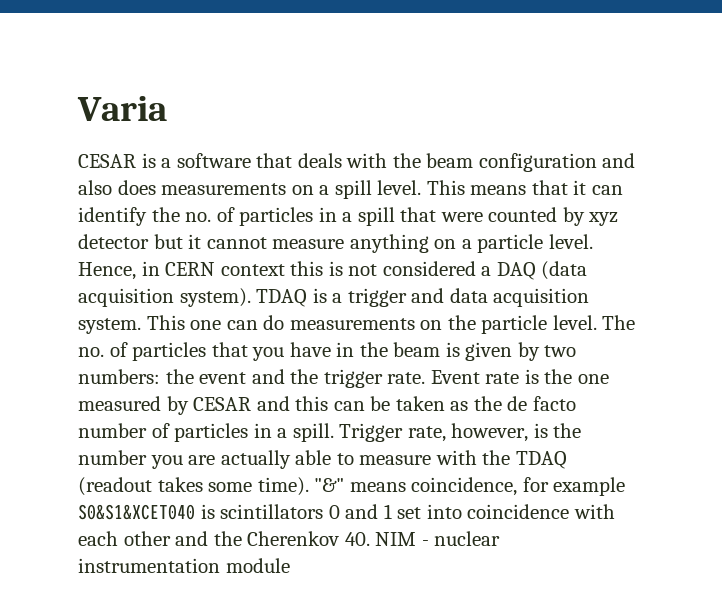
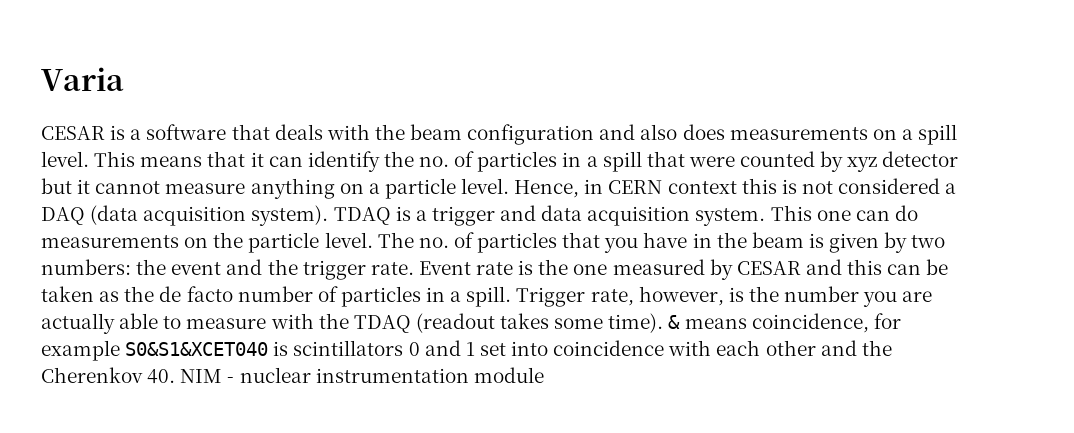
- "&" means coincidence, for example S0&S1&XCET040 is scintillators 0 and 1 set into coincidence with each other and the Cherenkov 40. NIM - nuclear instrumentation module
+ & means coincidence, for example S0&S1&XCET040 is scintillators 0 and 1 set into coincidence with each other and the Cherenkov 40. NIM - nuclear instrumentation module

